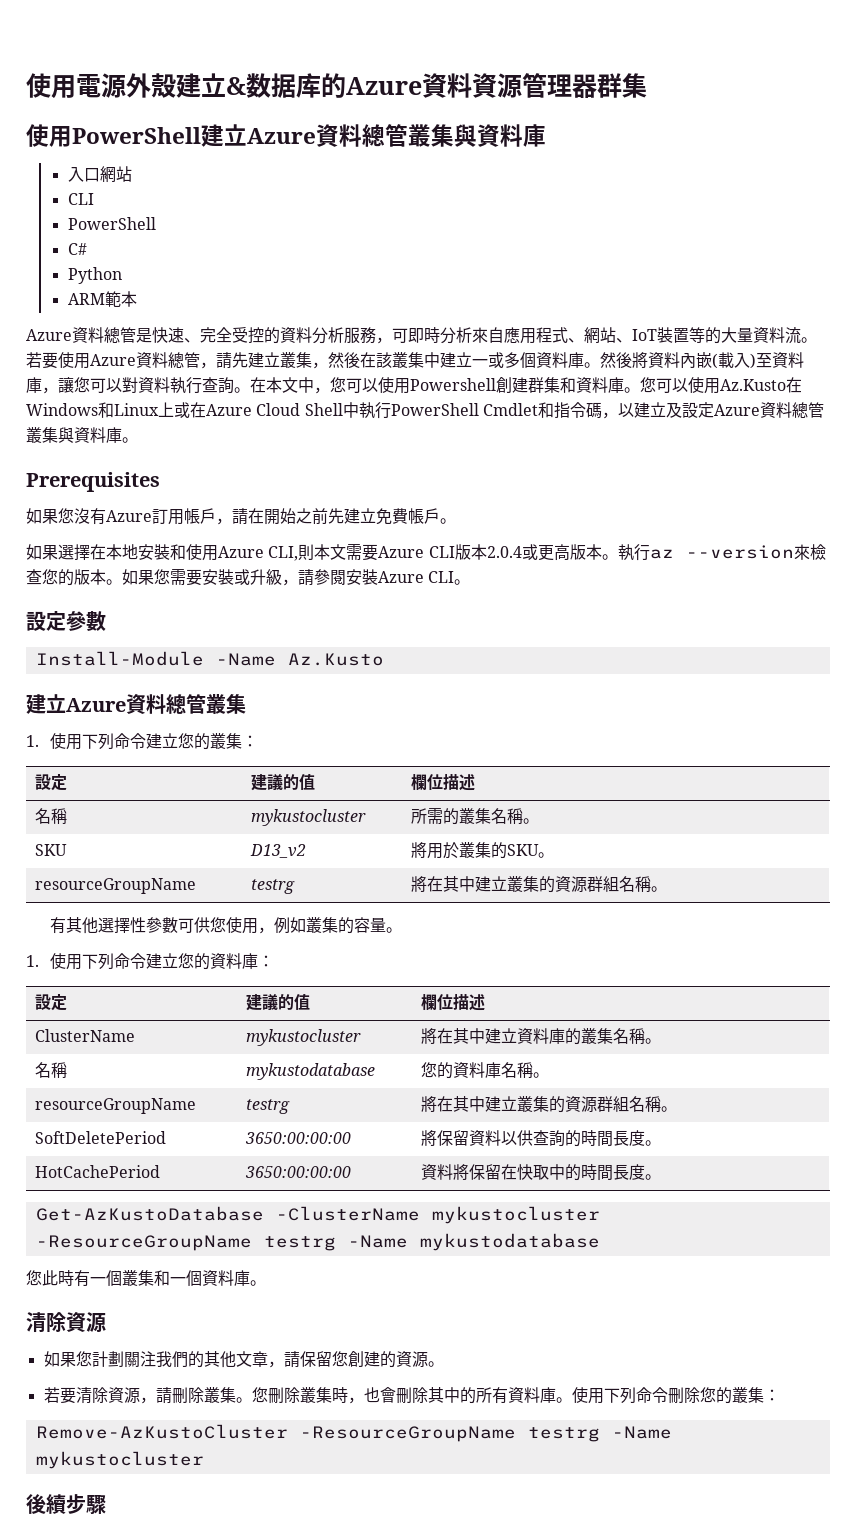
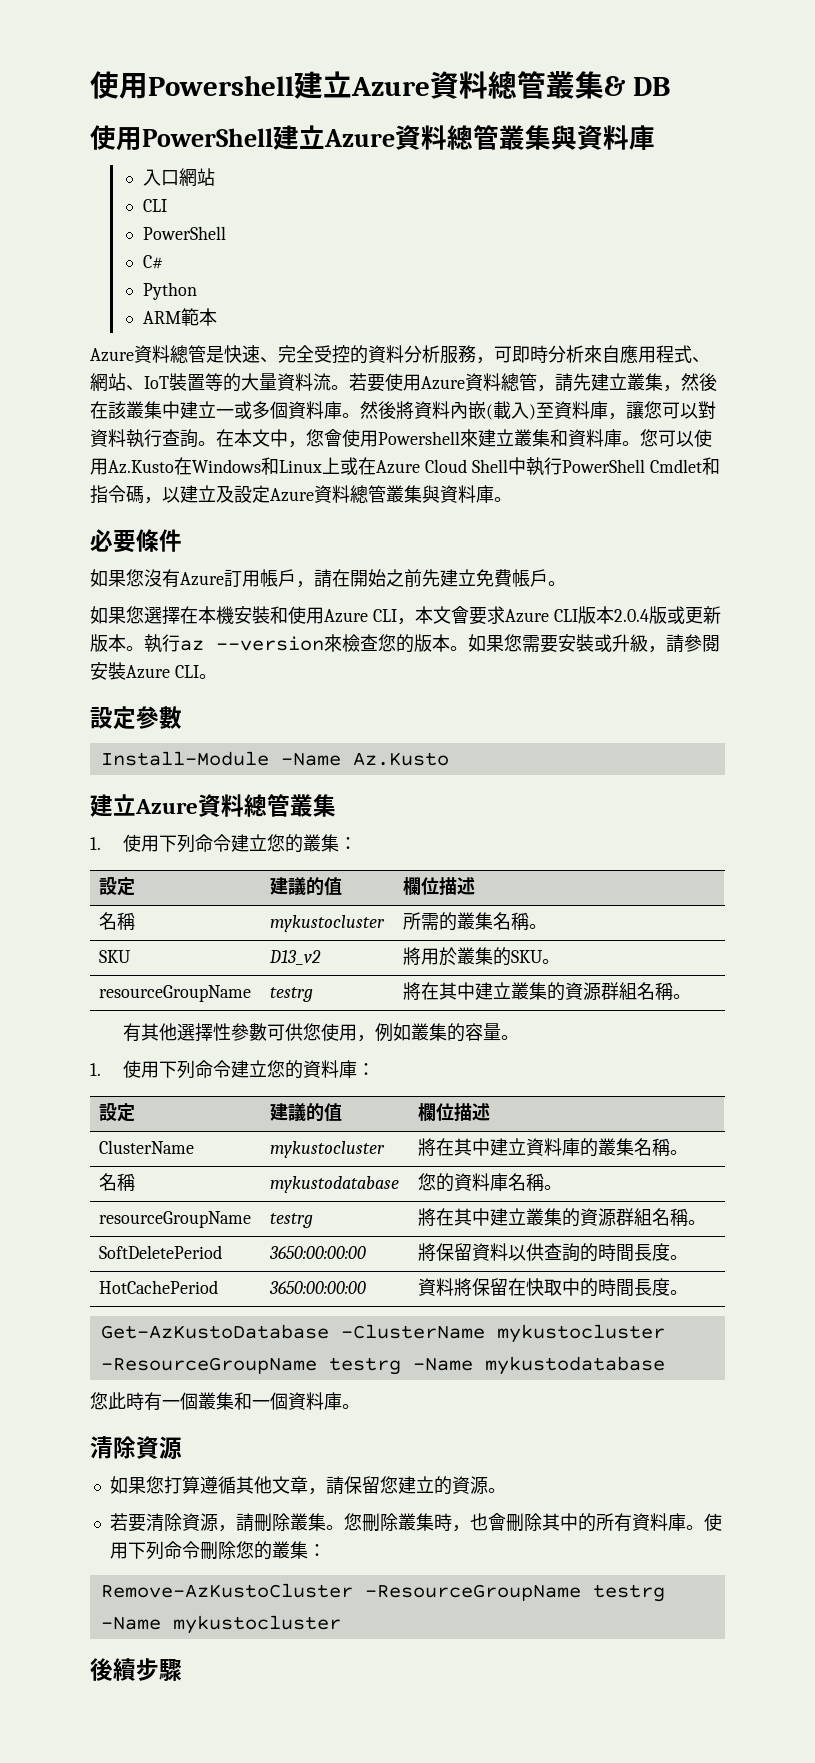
- 使用電源外殼建立&数据库的Azure資料資源管理器群集
+ 使用Powershell建立Azure資料總管叢集& DB
- 在本文中，您可以使用Powershell創建群集和資料庫。
+ 在本文中，您會使用Powershell來建立叢集和資料庫。
- Prerequisites
+ 必要條件
- 如果選擇在本地安裝和使用Azure CLI,則本文需要Azure CLI版本2.0.4或更高版本。
+ 如果您選擇在本機安裝和使用Azure CLI，本文會要求Azure CLI版本2.0.4版或更新版本。
- 如果您計劃關注我們的其他文章，請保留您創建的資源。
+ 如果您打算遵循其他文章，請保留您建立的資源。

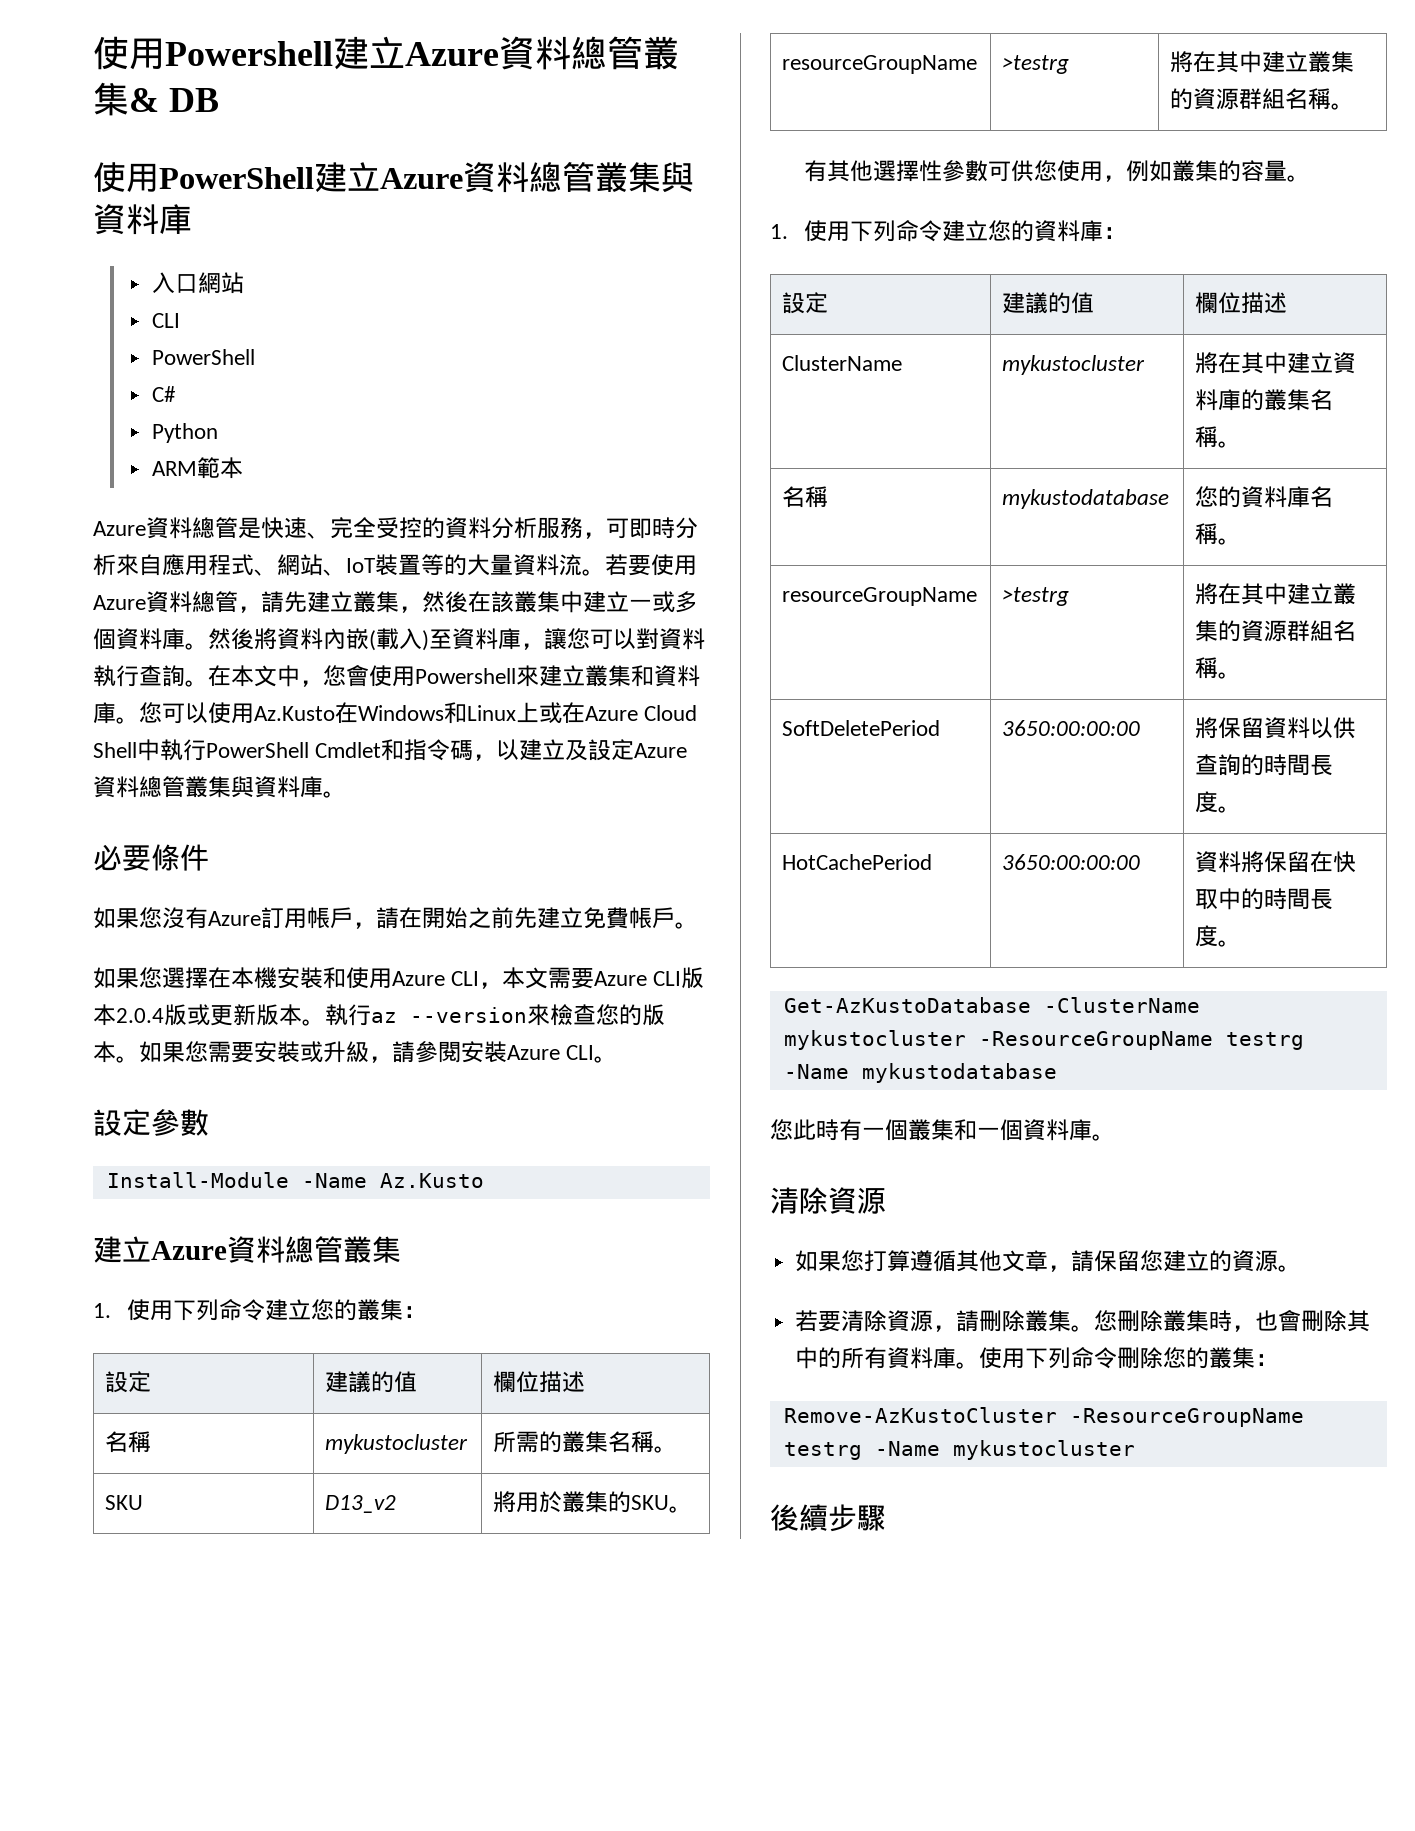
- 如果您選擇在本機安裝和使用Azure CLI，本文會要求Azure CLI版本2.0.4版或更新版本。
+ 如果您選擇在本機安裝和使用Azure CLI，本文需要Azure CLI版本2.0.4版或更新版本。
  SKU | D13_v2 | 將用於叢集的SKU。
- resourceGroupName | testrg | 將在其中建立叢集的資源群組名稱。
+ resourceGroupName | >testrg | 將在其中建立叢集的資源群組名稱。
  名稱 | mykustodatabase | 您的資料庫名稱。
- resourceGroupName | testrg | 將在其中建立叢集的資源群組名稱。
+ resourceGroupName | >testrg | 將在其中建立叢集的資源群組名稱。

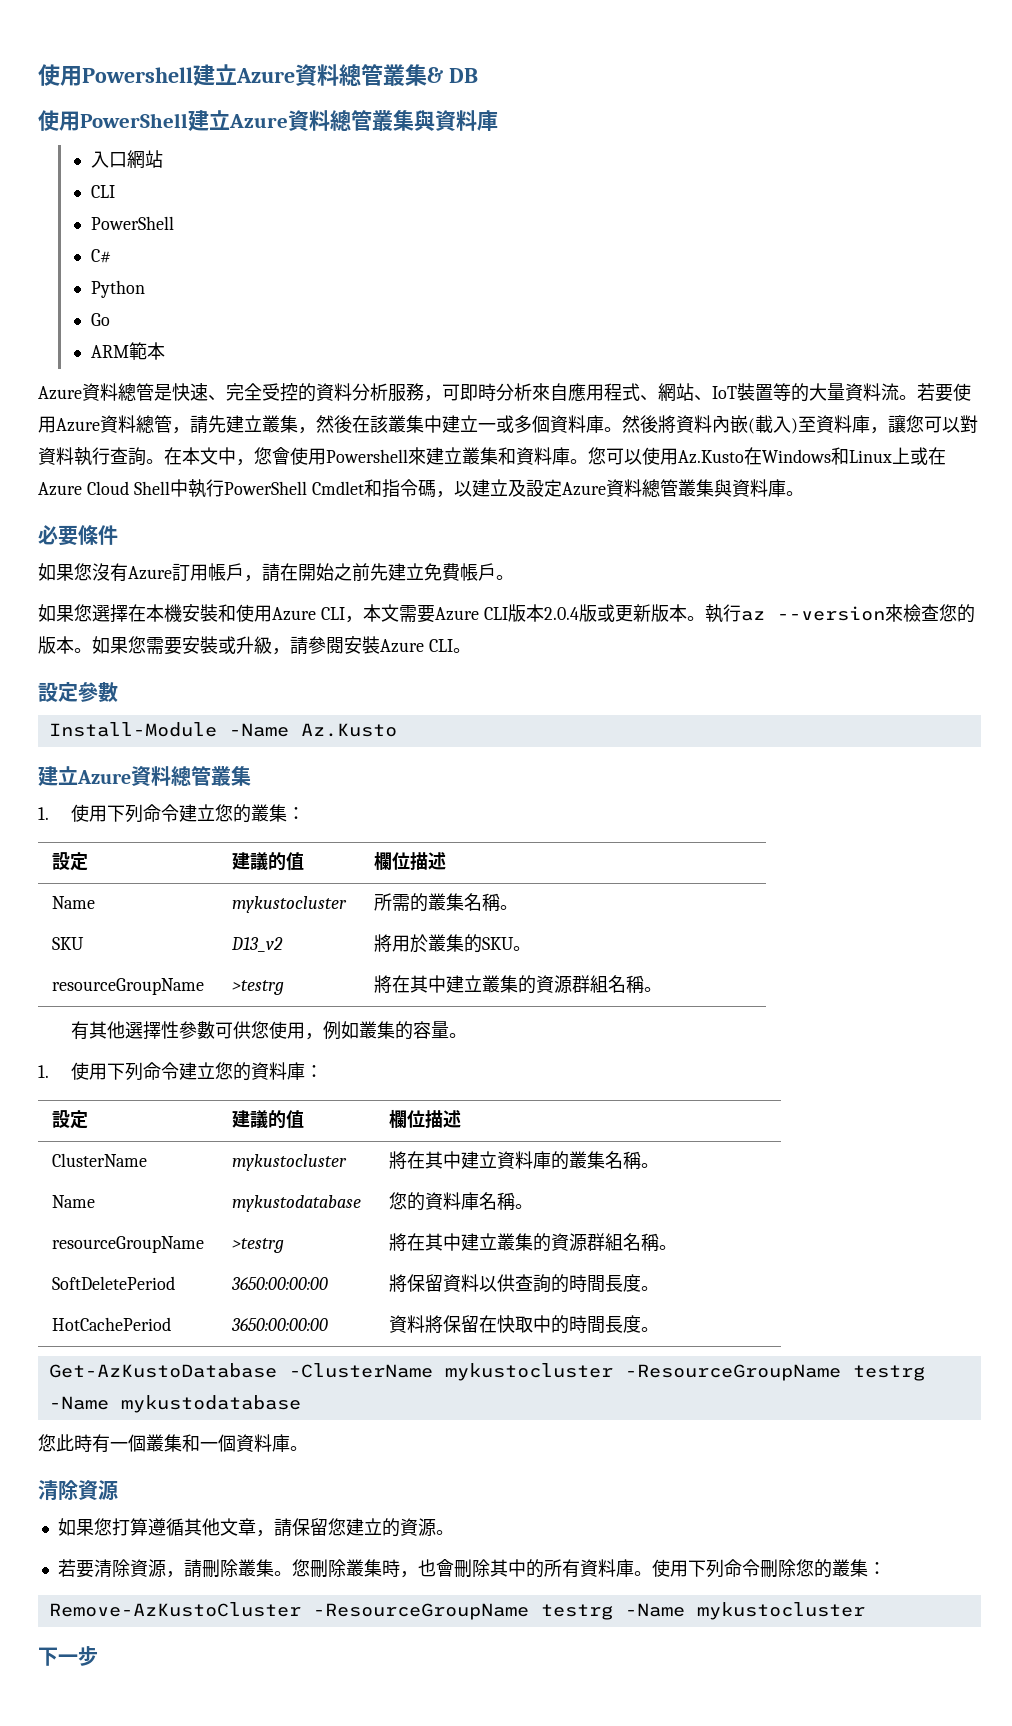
+ Go
- 名稱 | mykustocluster | 所需的叢集名稱。
+ Name | mykustocluster | 所需的叢集名稱。
- 名稱 | mykustodatabase | 您的資料庫名稱。
+ Name | mykustodatabase | 您的資料庫名稱。
- 後續步驟
+ 下一步

